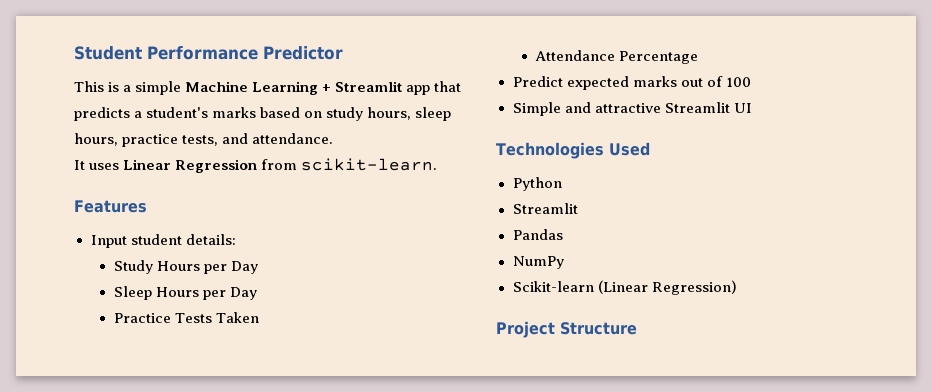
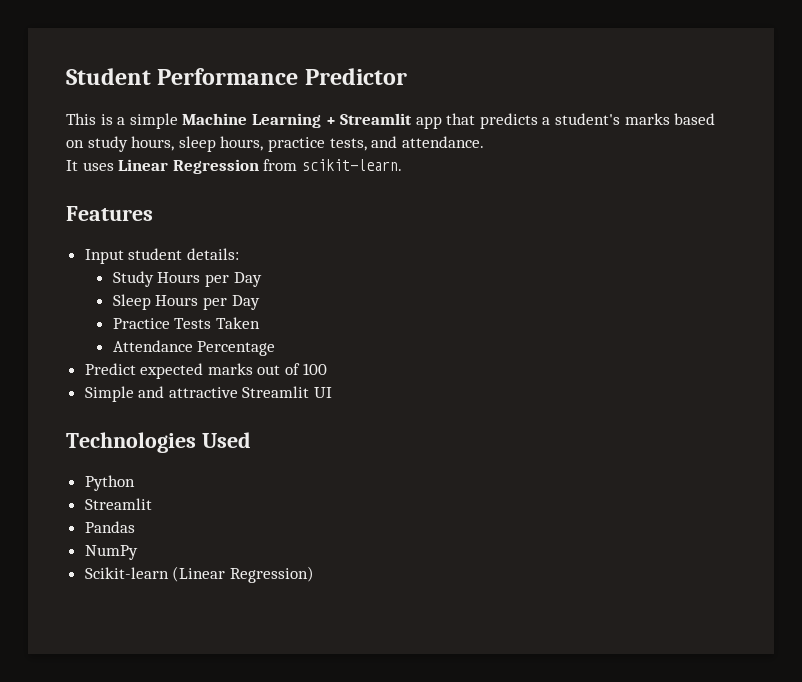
- Project Structure

